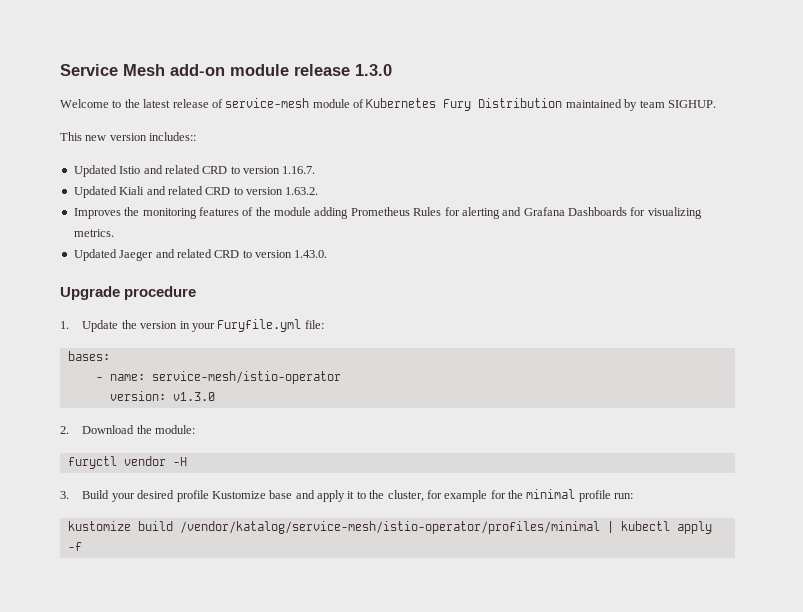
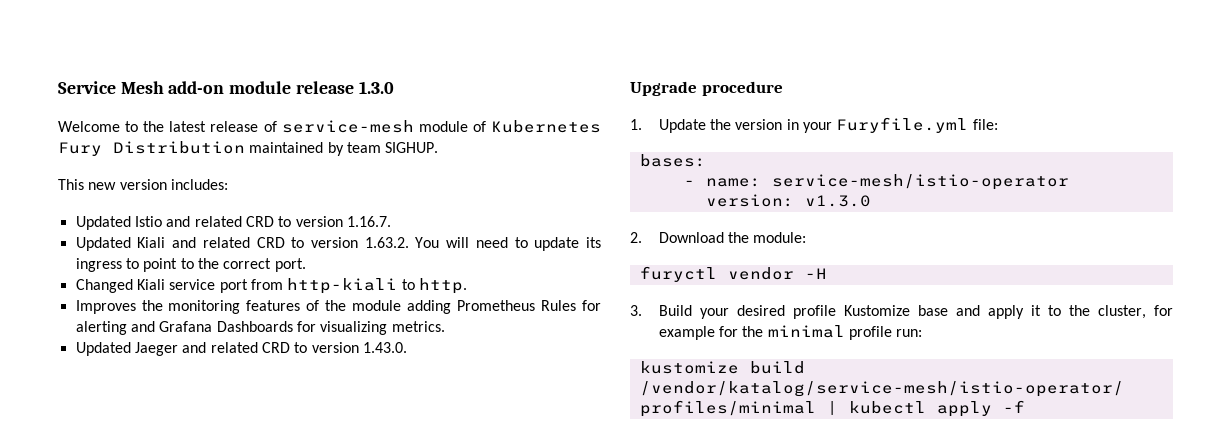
- This new version includes::
+ This new version includes:
- Updated Kiali and related CRD to version 1.63.2.
+ Updated Kiali and related CRD to version 1.63.2. You will need to update its ingress to point to the correct port.
+ Changed Kiali service port from http-kiali to http.

